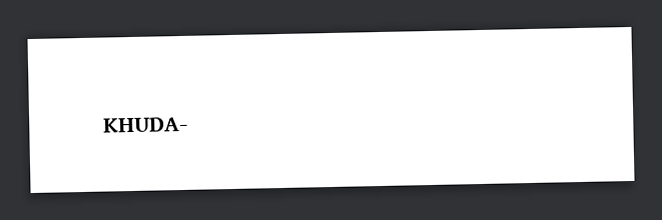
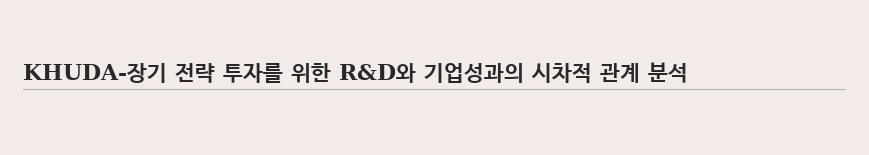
- KHUDA-
+ KHUDA-장기 전략 투자를 위한 R&D와 기업성과의 시차적 관계 분석

